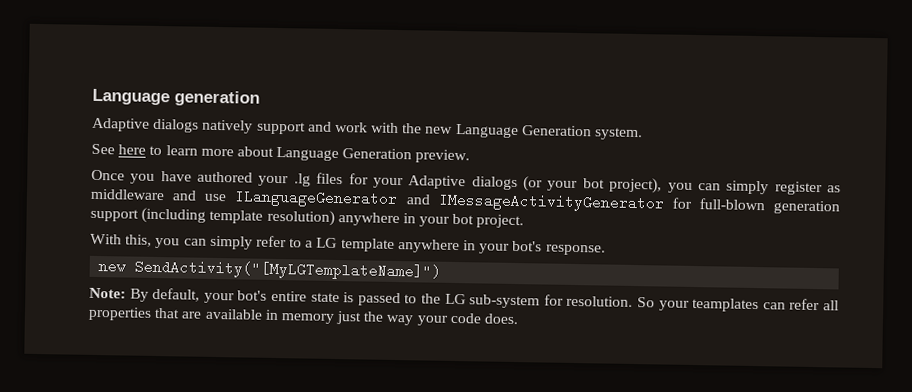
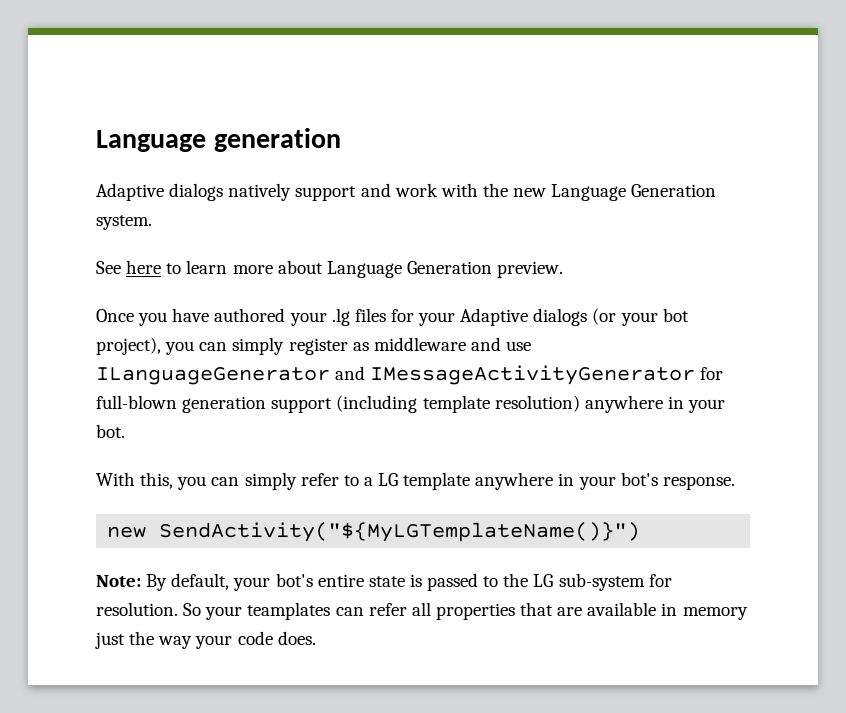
- Once you have authored your .lg files for your Adaptive dialogs (or your bot project), you can simply register as middleware and use ILanguageGenerator and IMessageActivityGenerator for full-blown generation support (including template resolution) anywhere in your bot project.
+ Once you have authored your .lg files for your Adaptive dialogs (or your bot project), you can simply register as middleware and use ILanguageGenerator and IMessageActivityGenerator for full-blown generation support (including template resolution) anywhere in your bot.
- new SendActivity("[MyLGTemplateName]")
+ new SendActivity("${MyLGTemplateName()}")

